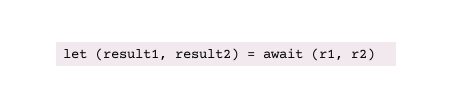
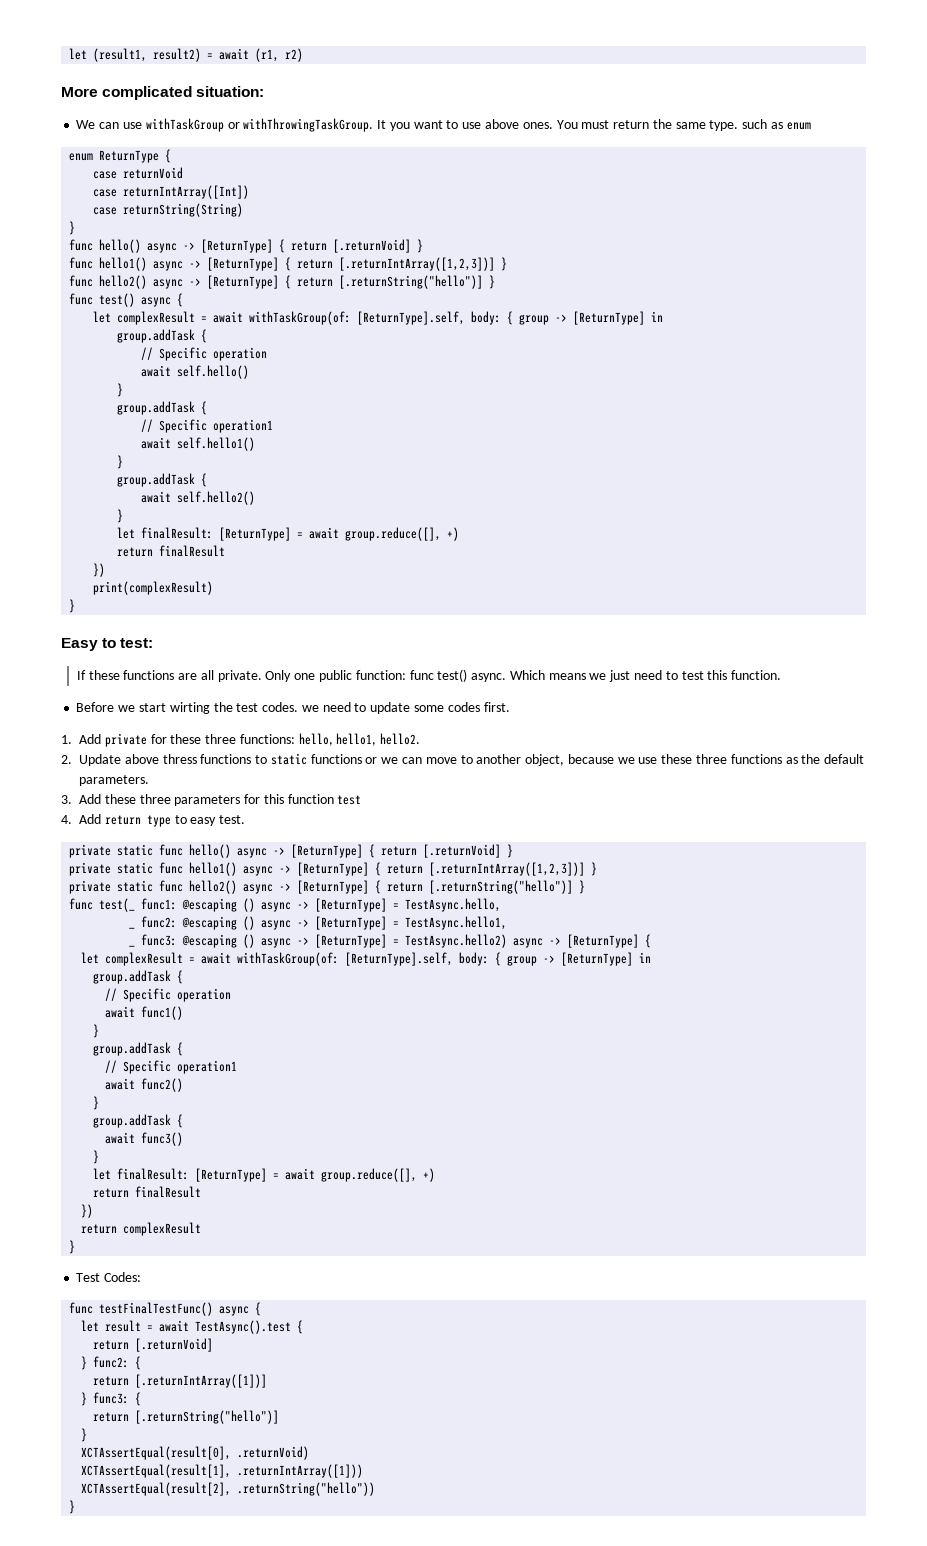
+ More complicated situation:
+ We can use withTaskGroup or withThrowingTaskGroup. It you want to use above ones. You must return the same type. such as enum
+ enum ReturnType {
+ case returnVoid
+ case returnIntArray([Int])
+ case returnString(String)
+ }
+ func hello() async -> [ReturnType] { return [.returnVoid] }
+ func hello1() async -> [ReturnType] { return [.returnIntArray([1,2,3])] }
+ func hello2() async -> [ReturnType] { return [.returnString("hello")] }
+ func test() async {
+ let complexResult = await withTaskGroup(of: [ReturnType].self, body: { group -> [ReturnType] in
+ group.addTask {
+ // Specific operation
+ await self.hello()
+ }
+ group.addTask {
+ // Specific operation1
+ await self.hello1()
+ }
+ group.addTask {
+ await self.hello2()
+ }
+ let finalResult: [ReturnType] = await group.reduce([], +)
+ return finalResult
+ })
+ print(complexResult)
+ }
+ Easy to test:
+ If these functions are all private. Only one public function: func test() async. Which means we just need to test this function.
+ Before we start wirting the test codes. we need to update some codes first.
+ 1. Add private for these three functions: hello, hello1, hello2.
+ 2. Update above thress functions to static functions or we can move to another object, because we use these three functions as the default parameters.
+ 3. Add these three parameters for this function test
+ 4. Add return type to easy test.
+ private static func hello() async -> [ReturnType] { return [.returnVoid] }
+ private static func hello1() async -> [ReturnType] { return [.returnIntArray([1,2,3])] }
+ private static func hello2() async -> [ReturnType] { return [.returnString("hello")] }
+ func test(_ func1: @escaping () async -> [ReturnType] = TestAsync.hello,
+ _ func2: @escaping () async -> [ReturnType] = TestAsync.hello1,
+ _ func3: @escaping () async -> [ReturnType] = TestAsync.hello2) async -> [ReturnType] {
+ let complexResult = await withTaskGroup(of: [ReturnType].self, body: { group -> [ReturnType] in
+ group.addTask {
+ // Specific operation
+ await func1()
+ }
+ group.addTask {
+ // Specific operation1
+ await func2()
+ }
+ group.addTask {
+ await func3()
+ }
+ let finalResult: [ReturnType] = await group.reduce([], +)
+ return finalResult
+ })
+ return complexResult
+ }
+ Test Codes:
+ func testFinalTestFunc() async {
+ let result = await TestAsync().test {
+ return [.returnVoid]
+ } func2: {
+ return [.returnIntArray([1])]
+ } func3: {
+ return [.returnString("hello")]
+ }
+ XCTAssertEqual(result[0], .returnVoid)
+ XCTAssertEqual(result[1], .returnIntArray([1]))
+ XCTAssertEqual(result[2], .returnString("hello"))
+ }

